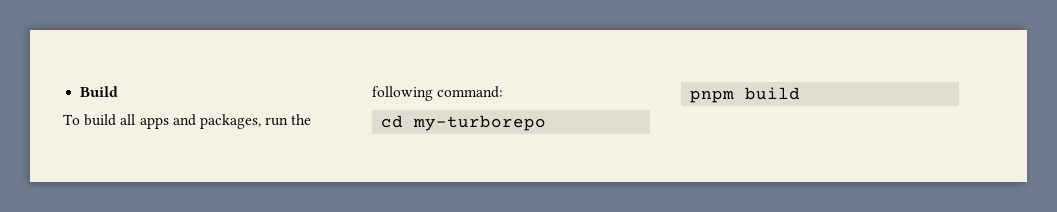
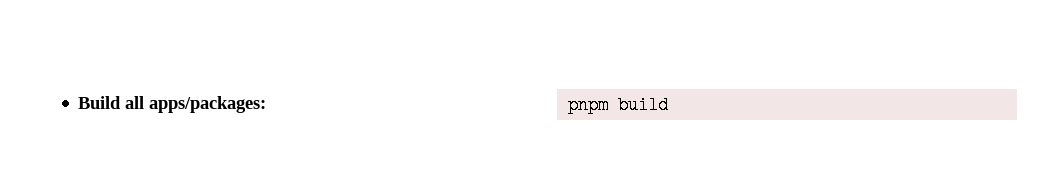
- Build
- To build all apps and packages, run the following command:
- cd my-turborepo
+ Build all apps/packages:

